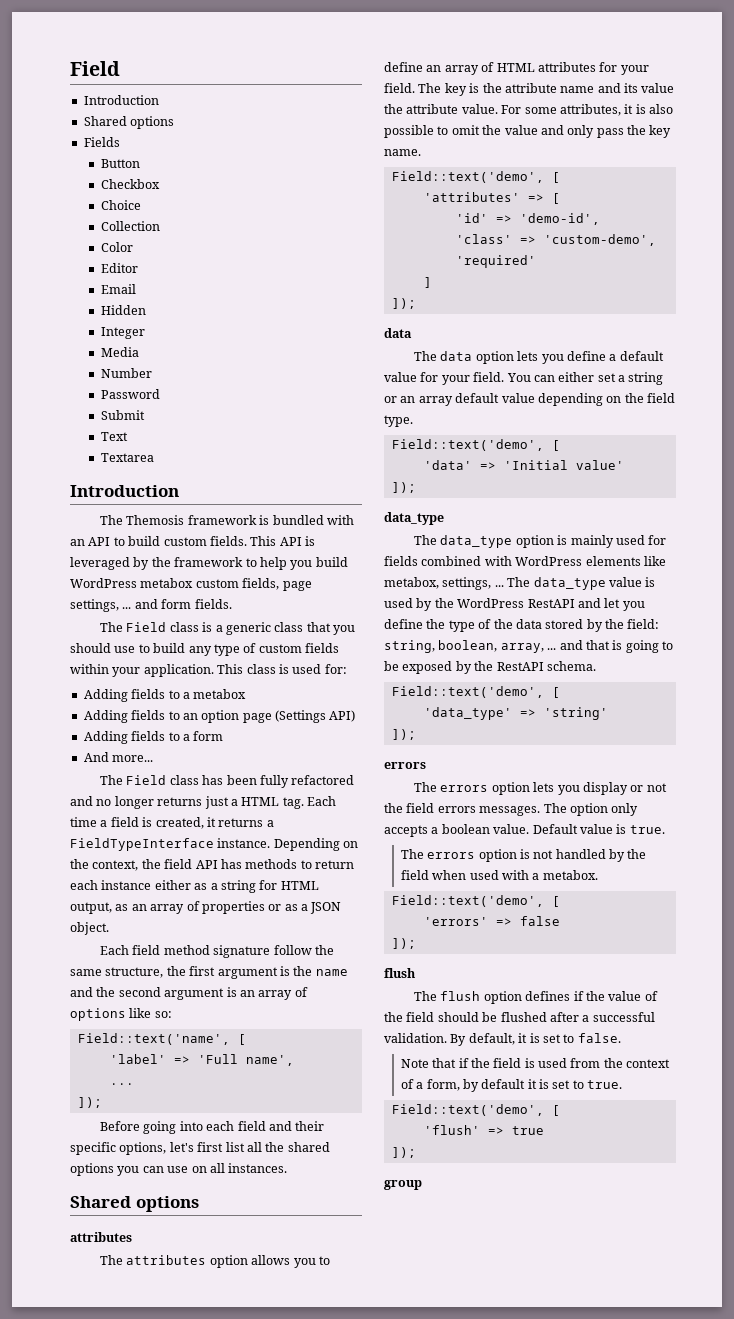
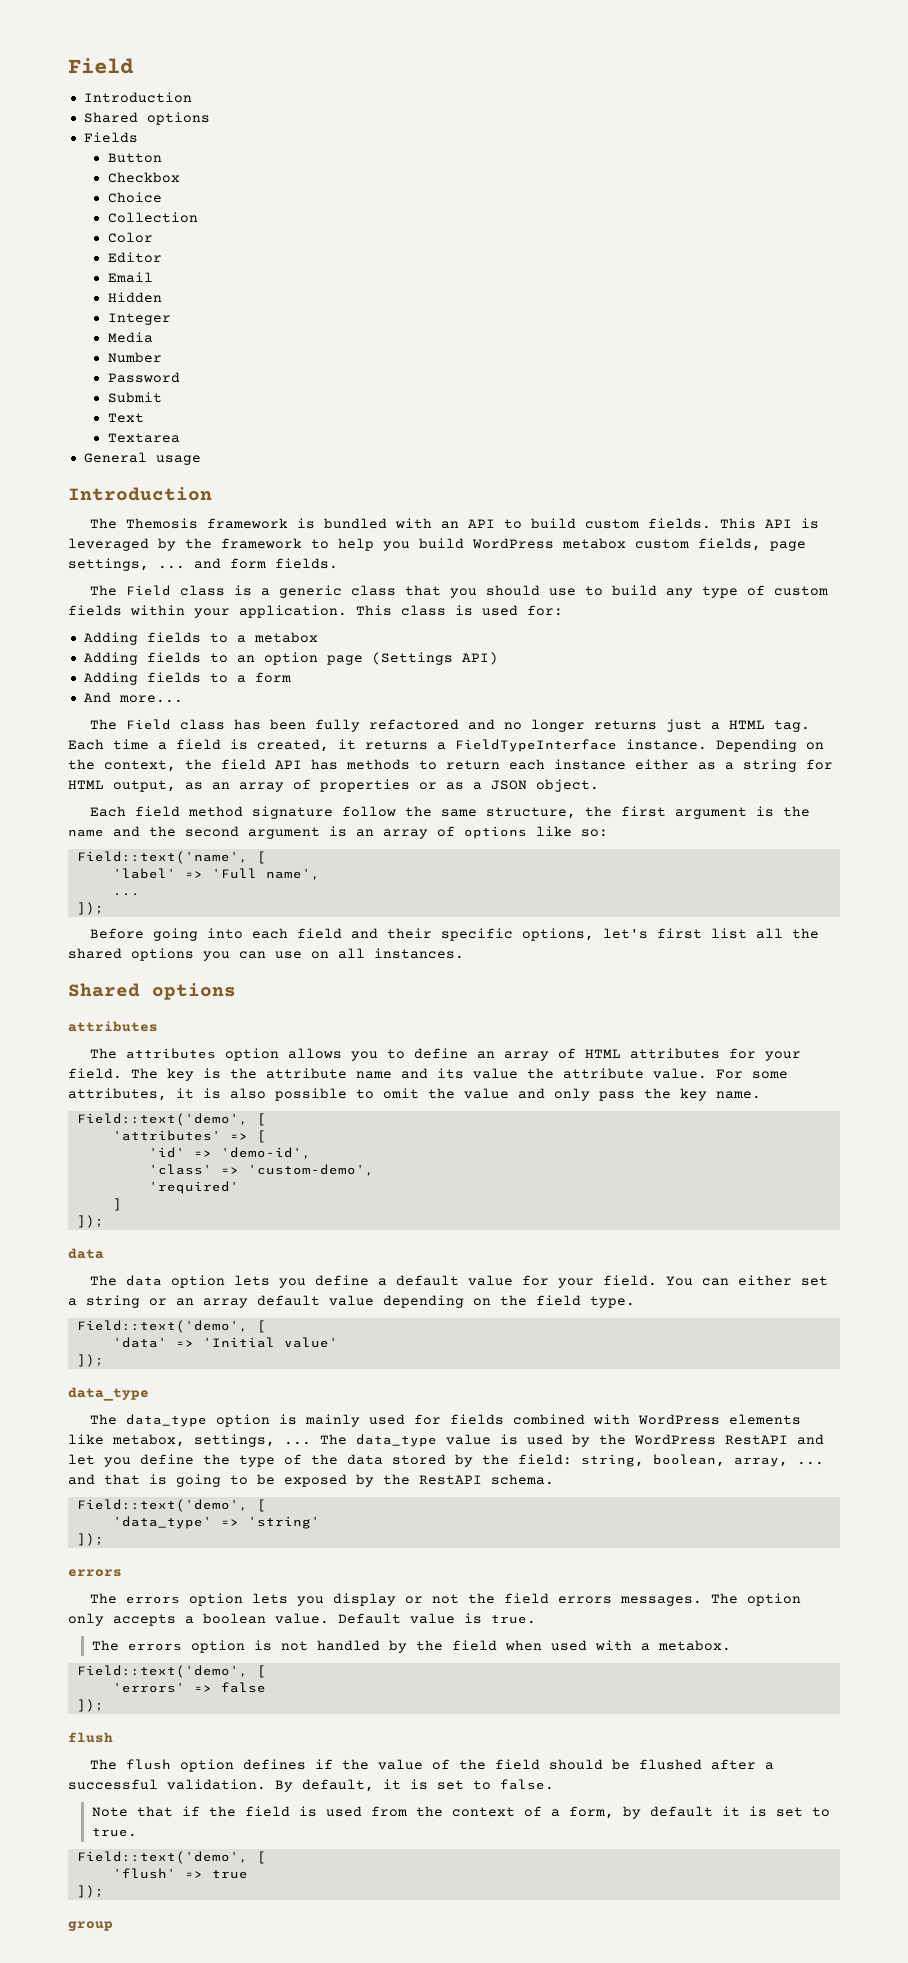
+ General usage

